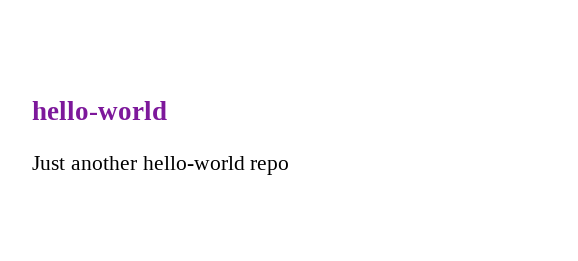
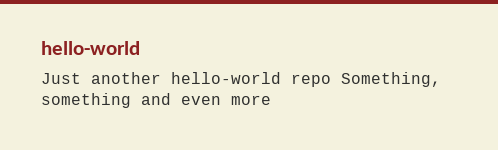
- Just another hello-world repo
+ Just another hello-world repo Something, something and even more

